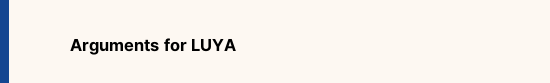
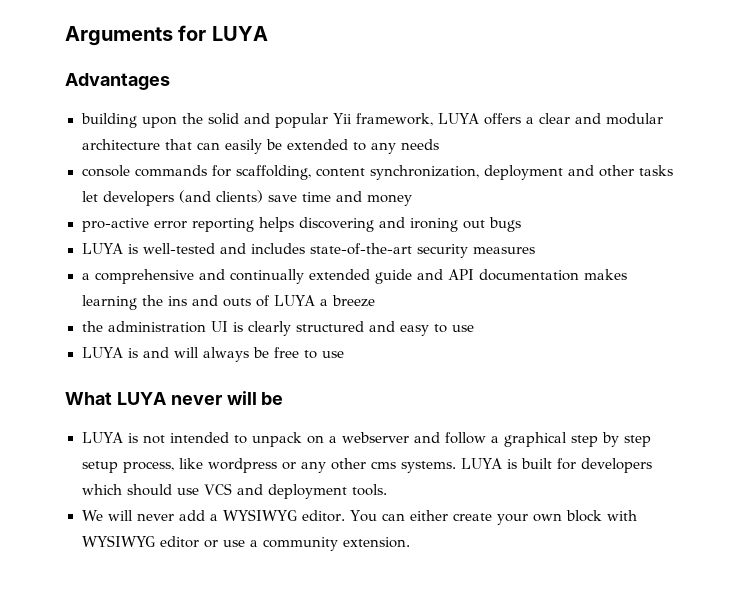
+ Advantages
+ building upon the solid and popular Yii framework, LUYA offers a clear and modular architecture that can easily be extended to any needs
+ console commands for scaffolding, content synchronization, deployment and other tasks let developers (and clients) save time and money
+ pro-active error reporting helps discovering and ironing out bugs
+ LUYA is well-tested and includes state-of-the-art security measures
+ a comprehensive and continually extended guide and API documentation makes learning the ins and outs of LUYA a breeze
+ the administration UI is clearly structured and easy to use
+ LUYA is and will always be free to use
+ What LUYA never will be
+ LUYA is not intended to unpack on a webserver and follow a graphical step by step setup process, like wordpress or any other cms systems. LUYA is built for developers which should use VCS and deployment tools.
+ We will never add a WYSIWYG editor. You can either create your own block with WYSIWYG editor or use a community extension.

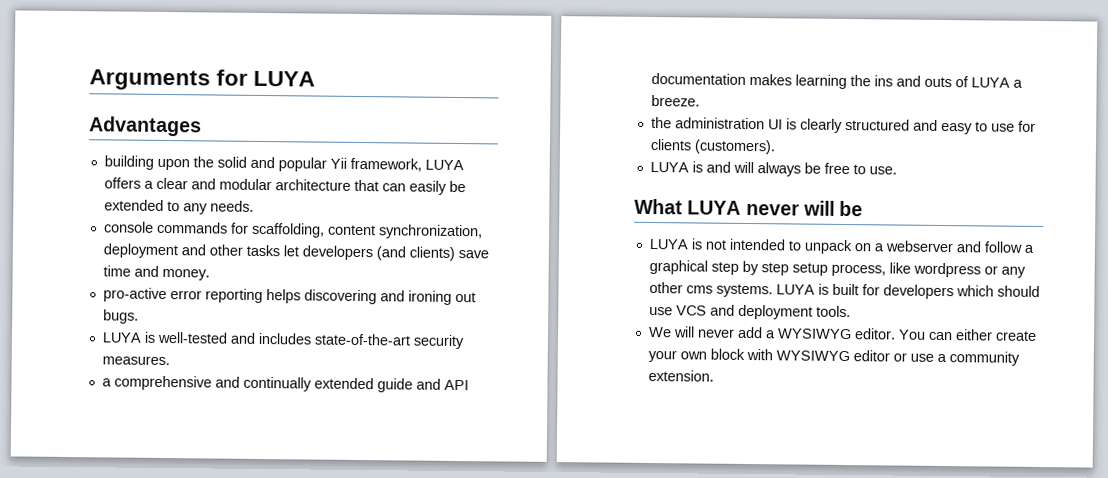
- building upon the solid and popular Yii framework, LUYA offers a clear and modular architecture that can easily be extended to any needs
+ building upon the solid and popular Yii framework, LUYA offers a clear and modular architecture that can easily be extended to any needs.
- console commands for scaffolding, content synchronization, deployment and other tasks let developers (and clients) save time and money
+ console commands for scaffolding, content synchronization, deployment and other tasks let developers (and clients) save time and money.
- pro-active error reporting helps discovering and ironing out bugs
+ pro-active error reporting helps discovering and ironing out bugs.
- LUYA is well-tested and includes state-of-the-art security measures
+ LUYA is well-tested and includes state-of-the-art security measures.
- a comprehensive and continually extended guide and API documentation makes learning the ins and outs of LUYA a breeze
+ a comprehensive and continually extended guide and API documentation makes learning the ins and outs of LUYA a breeze.
- the administration UI is clearly structured and easy to use
+ the administration UI is clearly structured and easy to use for clients (customers).
- LUYA is and will always be free to use
+ LUYA is and will always be free to use.

